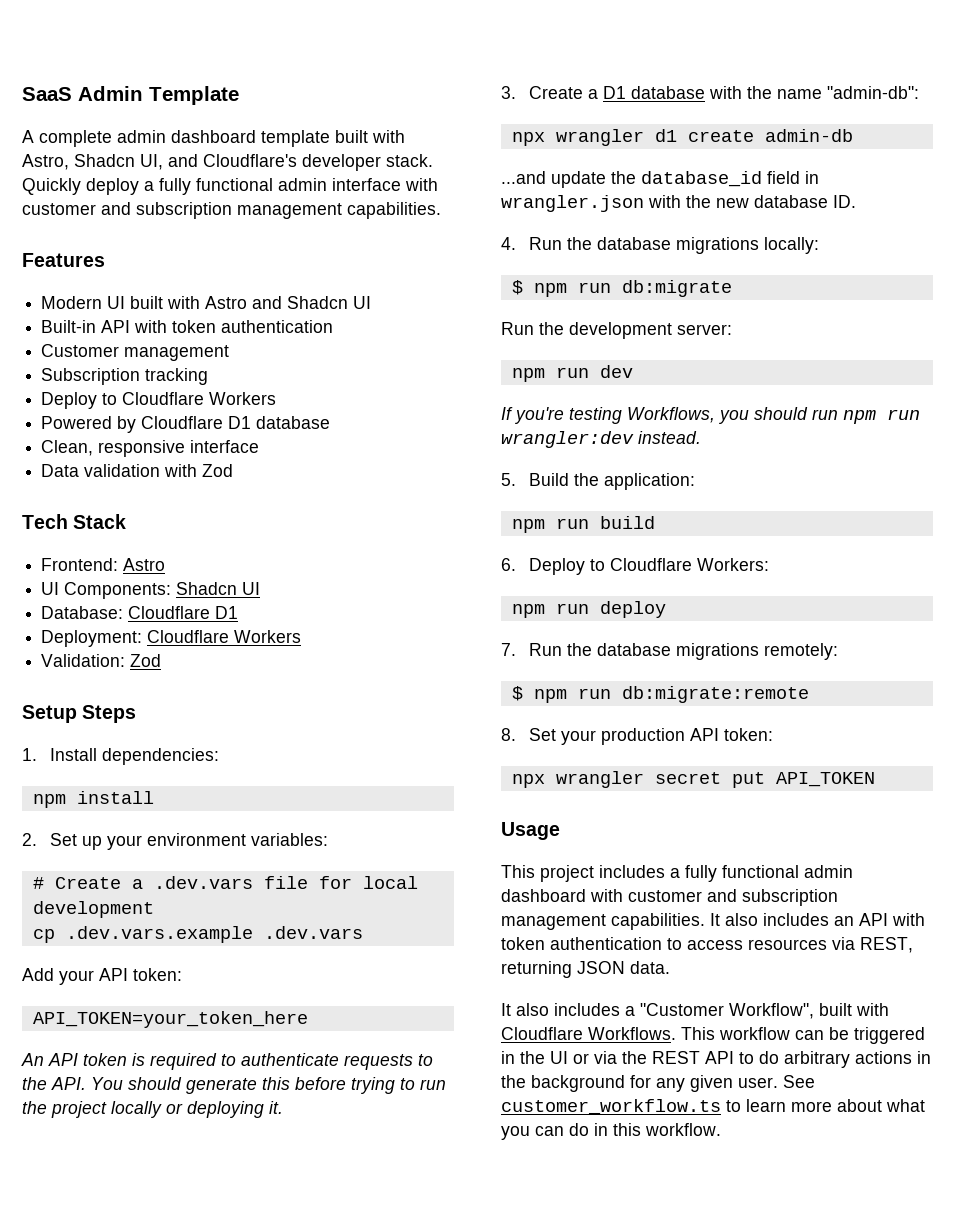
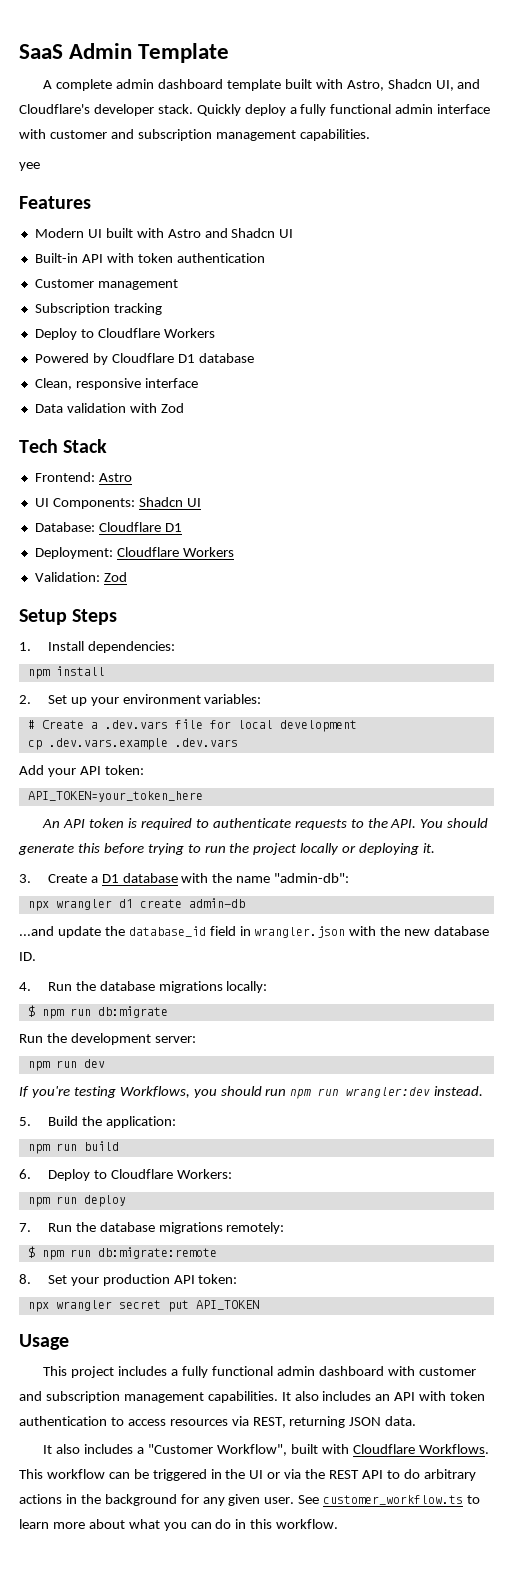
+ yee

